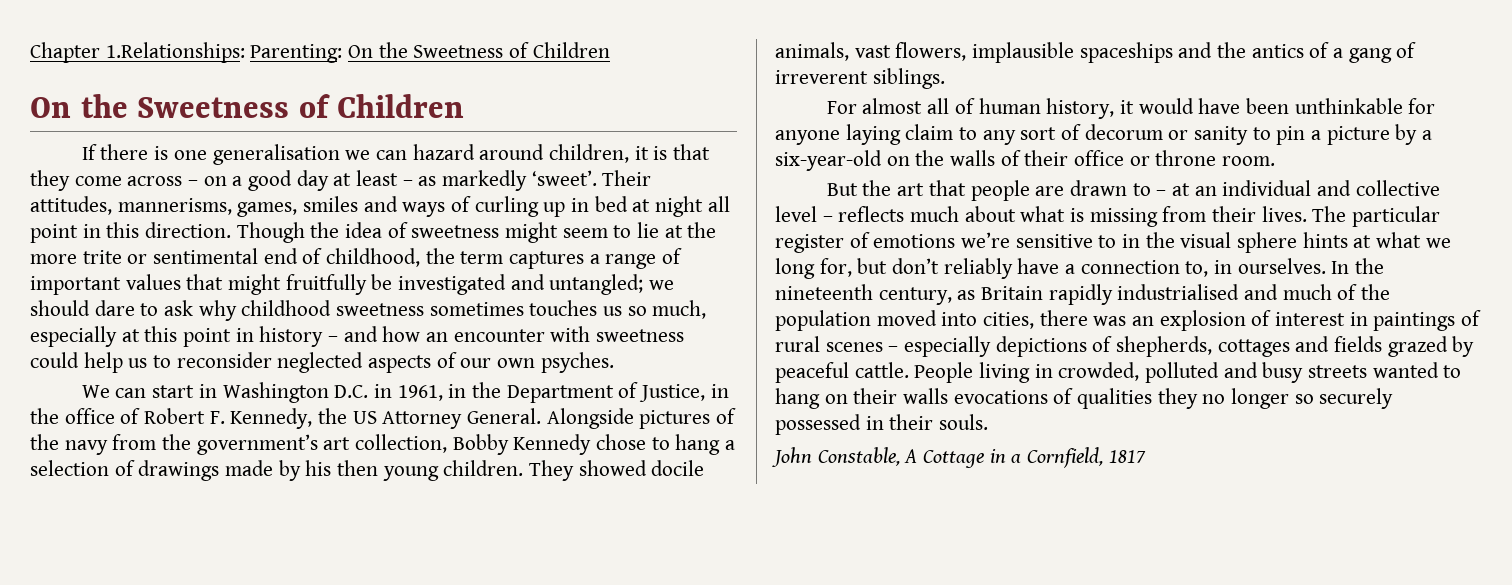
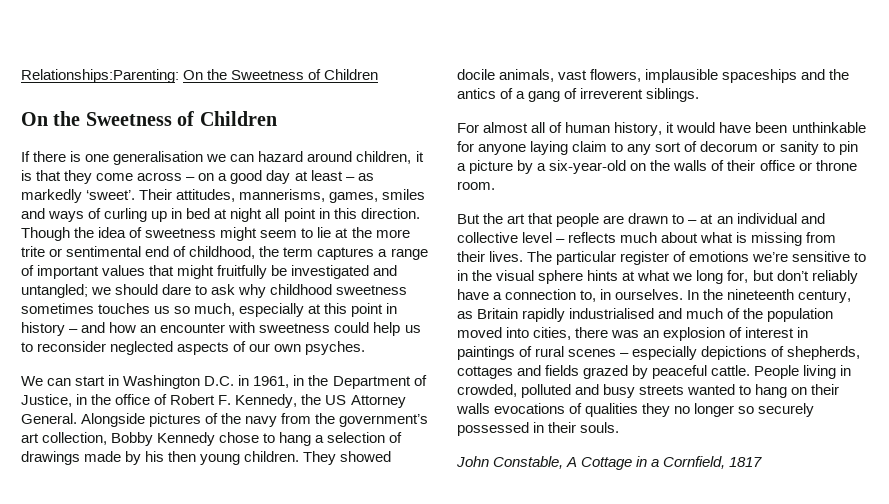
- Chapter 1.Relationships: Parenting: On the Sweetness of Children
+ Relationships:Parenting: On the Sweetness of Children

